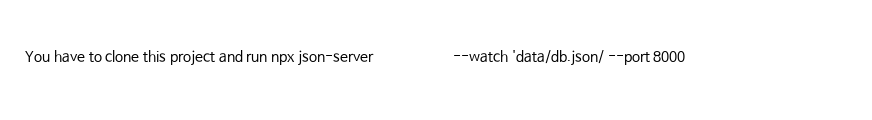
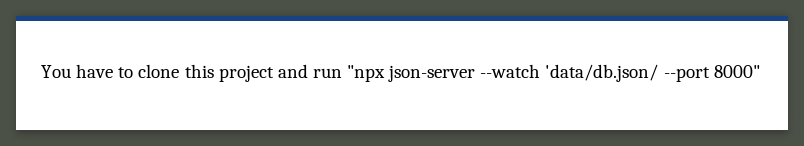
- You have to clone this project and run npx json-server --watch 'data/db.json/ --port 8000
+ You have to clone this project and run "npx json-server --watch 'data/db.json/ --port 8000"

